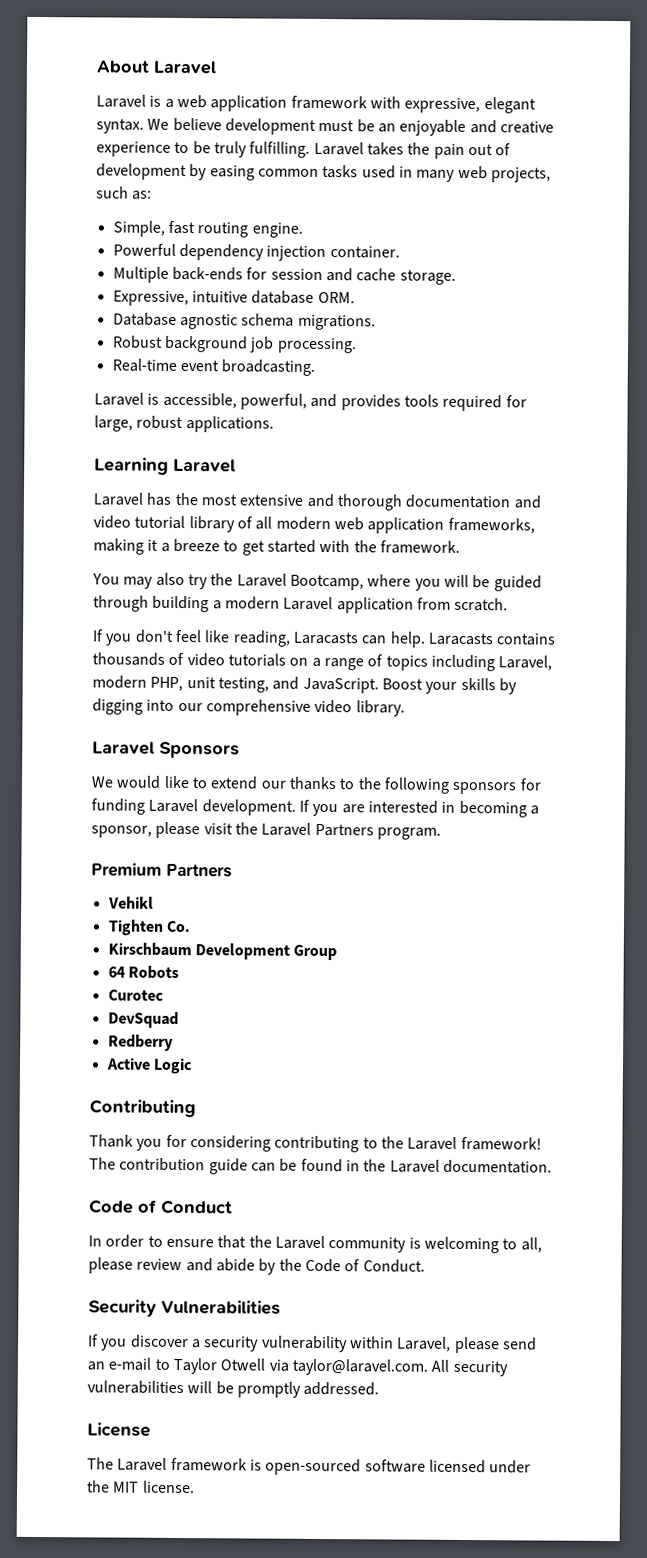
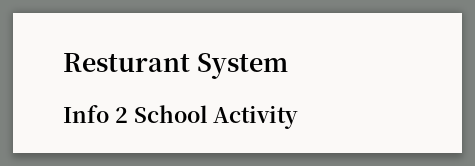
- About Laravel
- Laravel is a web application framework with expressive, elegant syntax. We believe development must be an enjoyable and creative experience to be truly fulfilling. Laravel takes the pain out of development by easing common tasks used in many web projects, such as:
- Simple, fast routing engine.
- Powerful dependency injection container.
- Multiple back-ends for session and cache storage.
- Expressive, intuitive database ORM.
- Database agnostic schema migrations.
- Robust background job processing.
- Real-time event broadcasting.
- Laravel is accessible, powerful, and provides tools required for large, robust applications.
- Learning Laravel
- Laravel has the most extensive and thorough documentation and video tutorial library of all modern web application frameworks, making it a breeze to get started with the framework.
- You may also try the Laravel Bootcamp, where you will be guided through building a modern Laravel application from scratch.
- If you don't feel like reading, Laracasts can help. Laracasts contains thousands of video tutorials on a range of topics including Laravel, modern PHP, unit testing, and JavaScript. Boost your skills by digging into our comprehensive video library.
- Laravel Sponsors
- We would like to extend our thanks to the following sponsors for funding Laravel development. If you are interested in becoming a sponsor, please visit the Laravel Partners program.
- Premium Partners
- Vehikl
- Tighten Co.
- Kirschbaum Development Group
- 64 Robots
- Curotec
- DevSquad
- Redberry
- Active Logic
- Contributing
- Thank you for considering contributing to the Laravel framework! The contribution guide can be found in the Laravel documentation.
- Code of Conduct
- In order to ensure that the Laravel community is welcoming to all, please review and abide by the Code of Conduct.
- Security Vulnerabilities
- If you discover a security vulnerability within Laravel, please send an e-mail to Taylor Otwell via taylor@laravel.com. All security vulnerabilities will be promptly addressed.
- License
- The Laravel framework is open-sourced software licensed under the MIT license.
+ Resturant System
+ Info 2 School Activity

